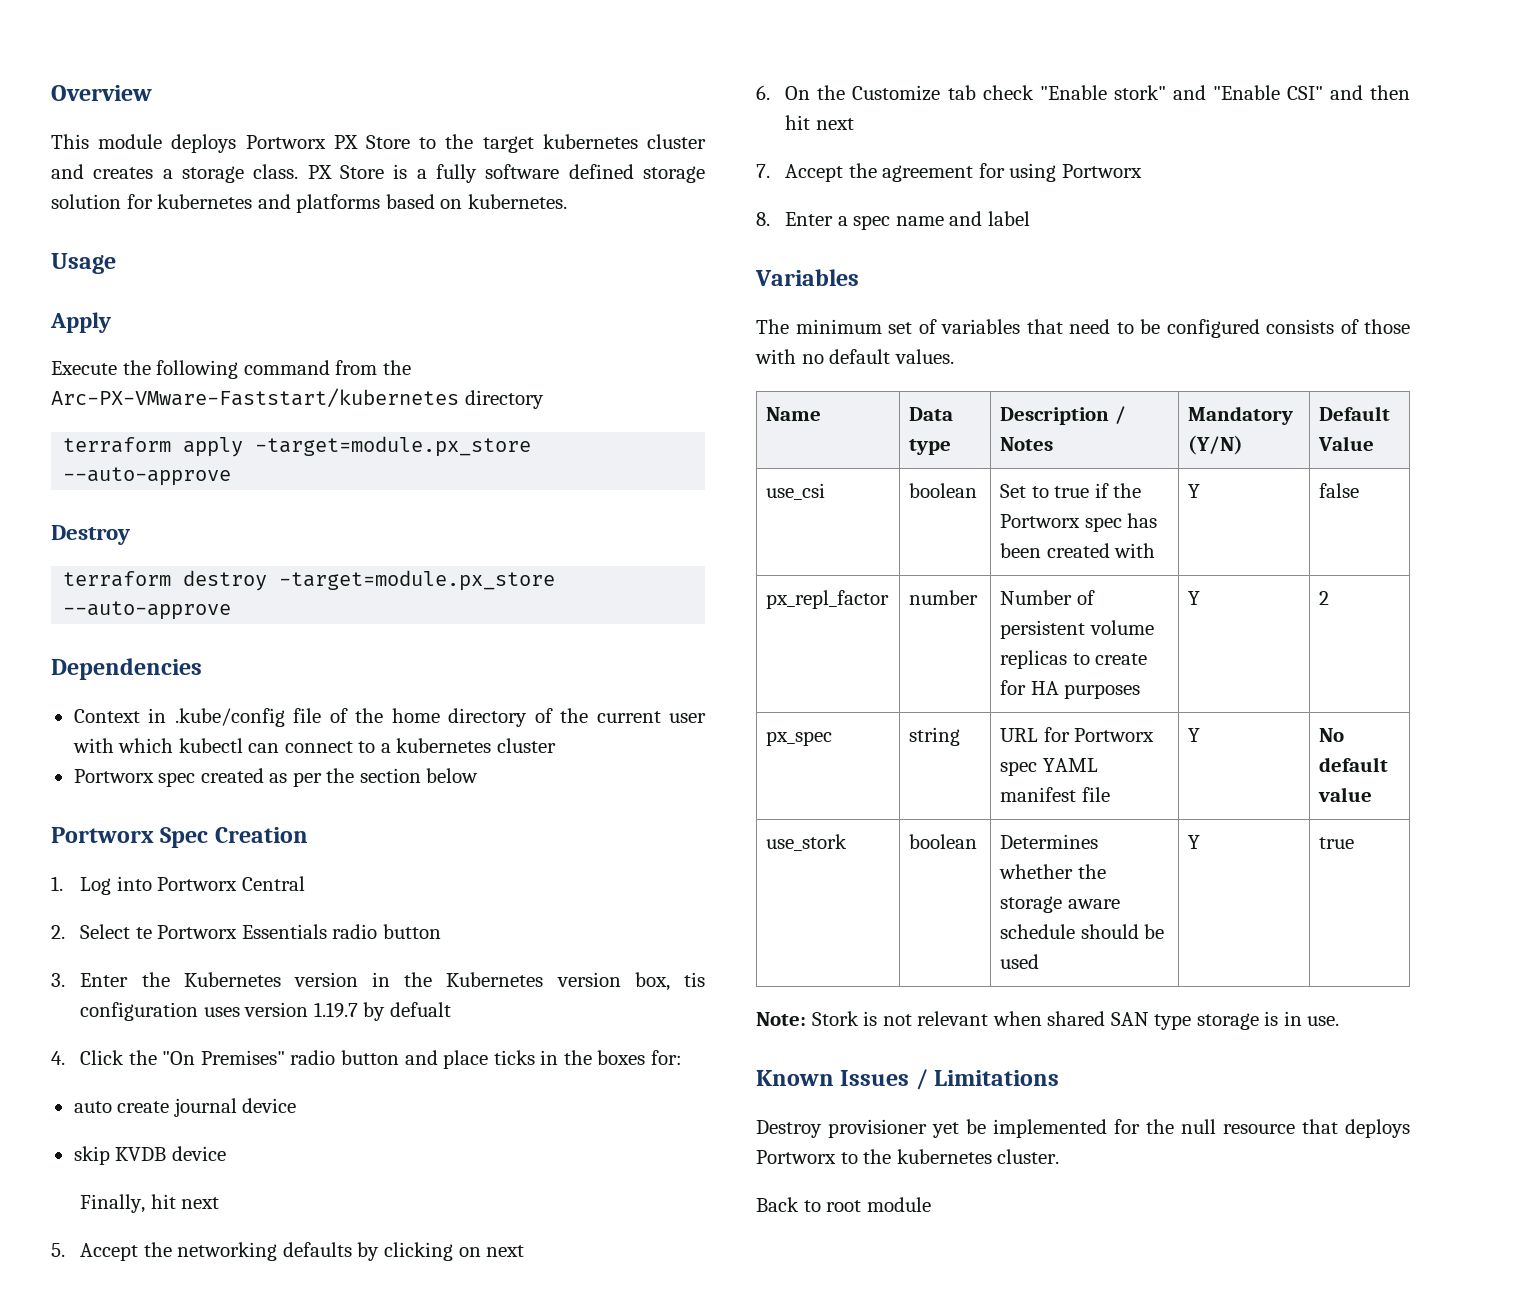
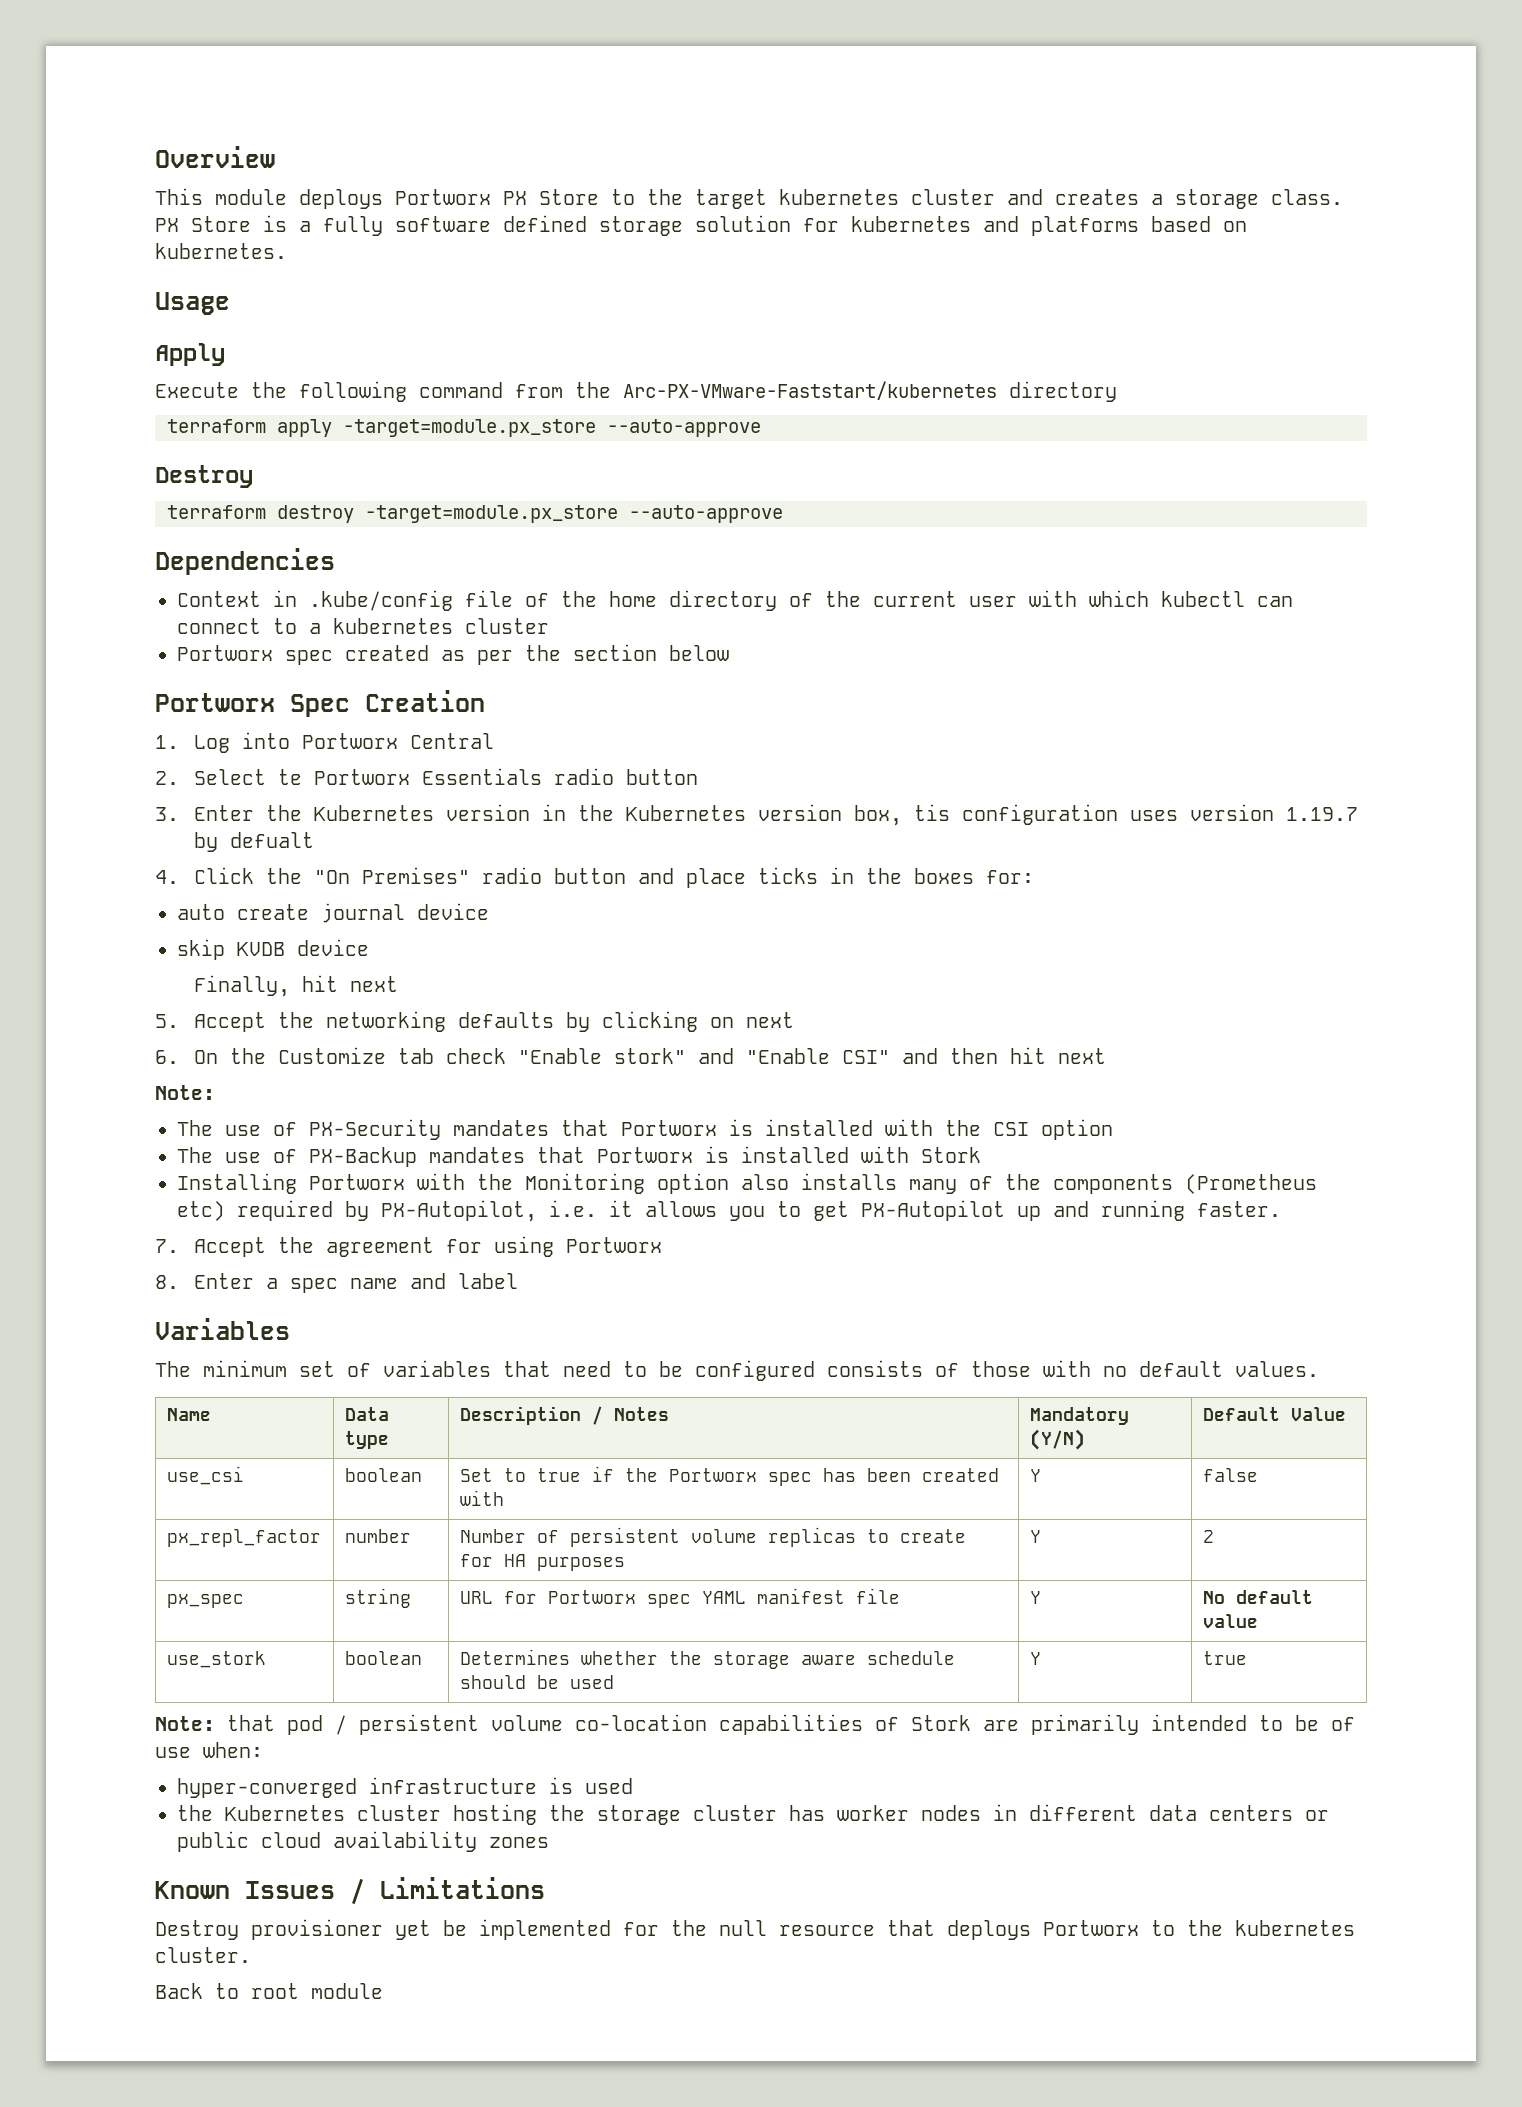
  6. On the Customize tab check "Enable stork" and "Enable CSI" and then hit next
+ Note:
+ The use of PX-Security mandates that Portworx is installed with the CSI option
+ The use of PX-Backup mandates that Portworx is installed with Stork
+ Installing Portworx with the Monitoring option also installs many of the components (Prometheus etc) required by PX-Autopilot, i.e. it allows you to get PX-Autopilot up and running faster.
- Note: Stork is not relevant when shared SAN type storage is in use.
+ Note: that pod / persistent volume co-location capabilities of Stork are primarily intended to be of use when:
+ hyper-converged infrastructure is used
+ the Kubernetes cluster hosting the storage cluster has worker nodes in different data centers or public cloud availability zones

